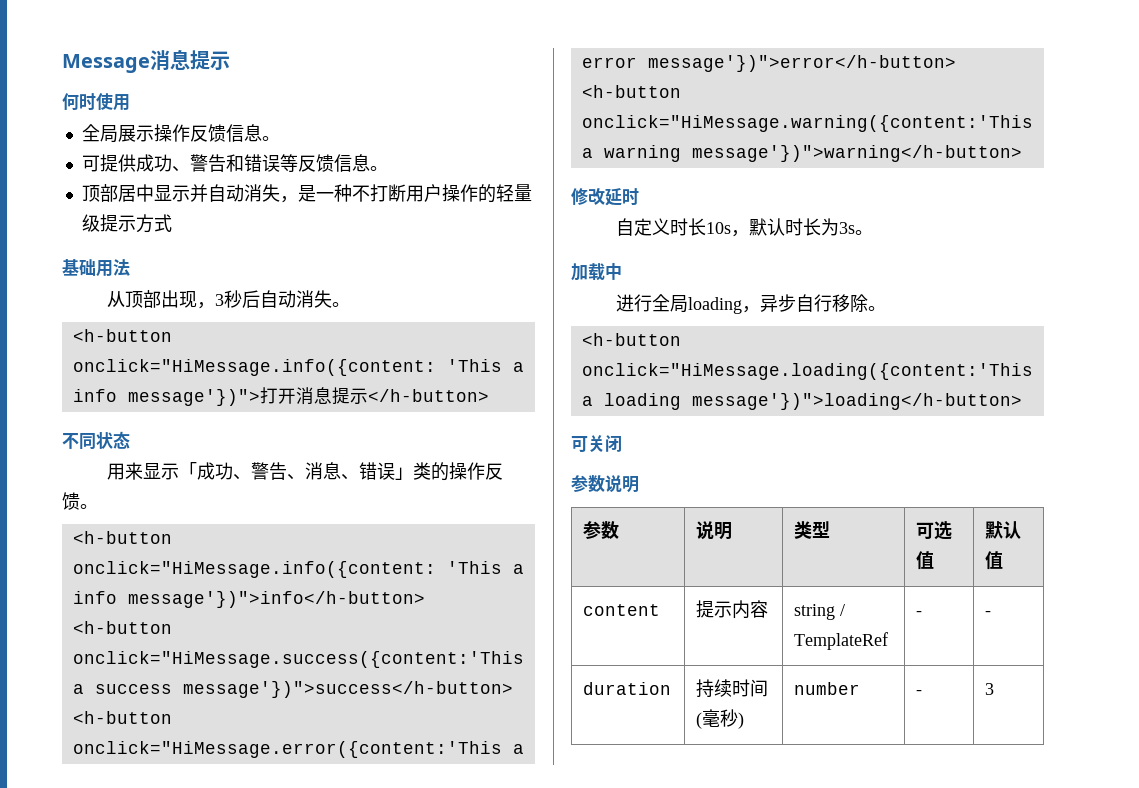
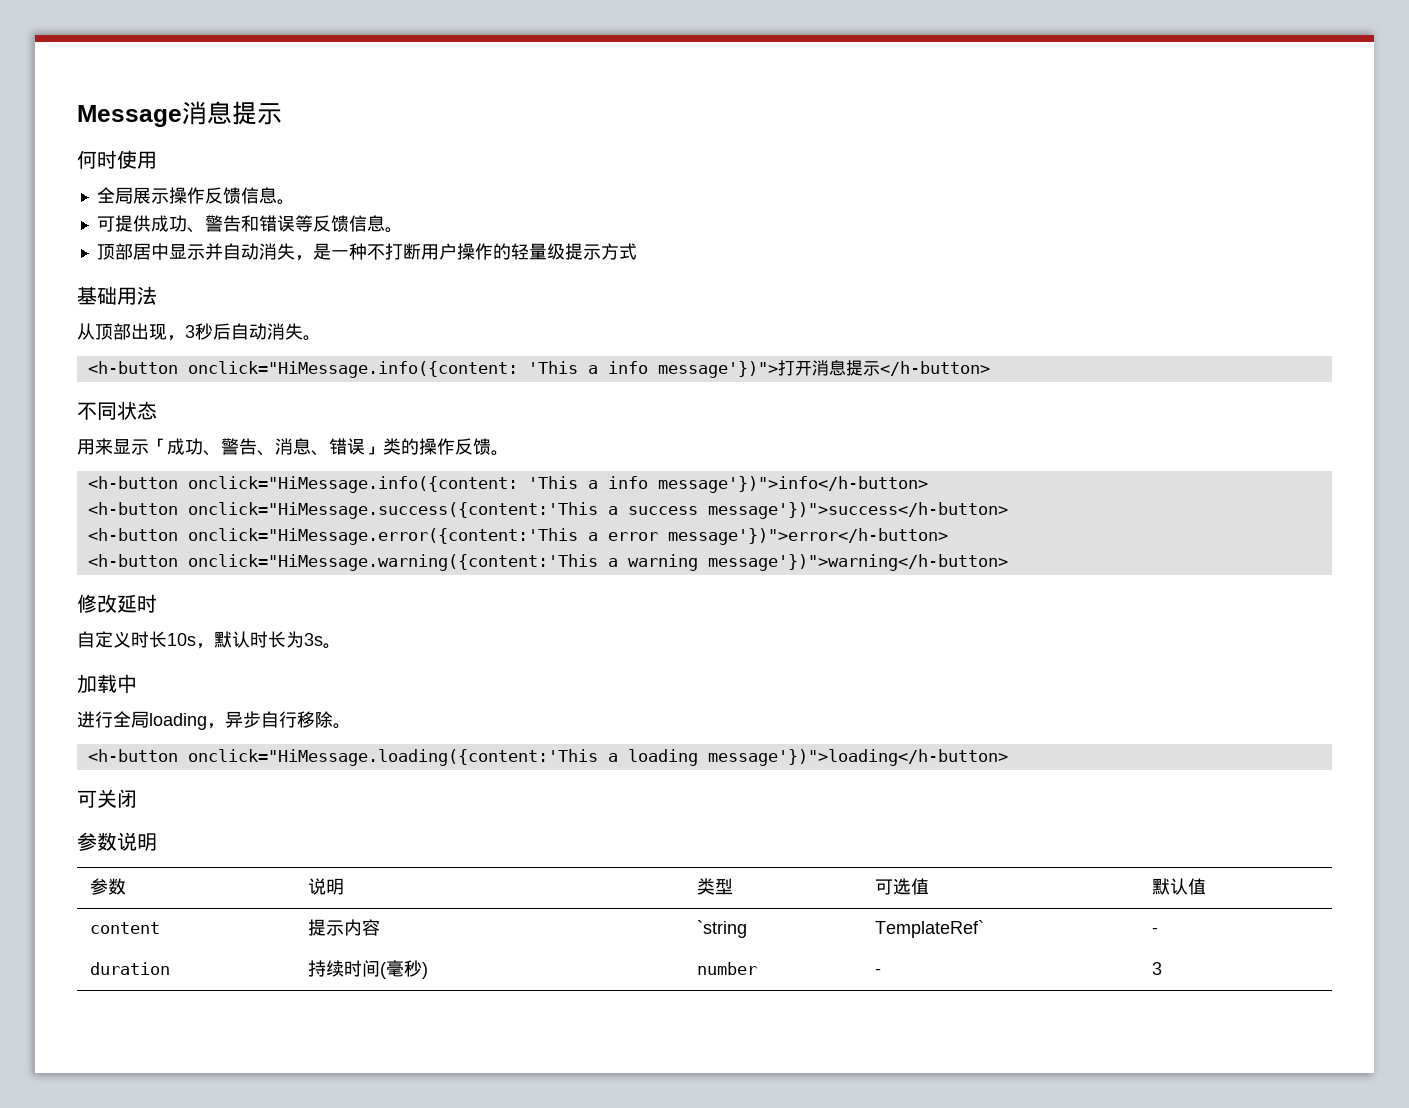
- content | 提示内容 | string / TemplateRef | - | -
+ content | 提示内容 | `string | TemplateRef` | -

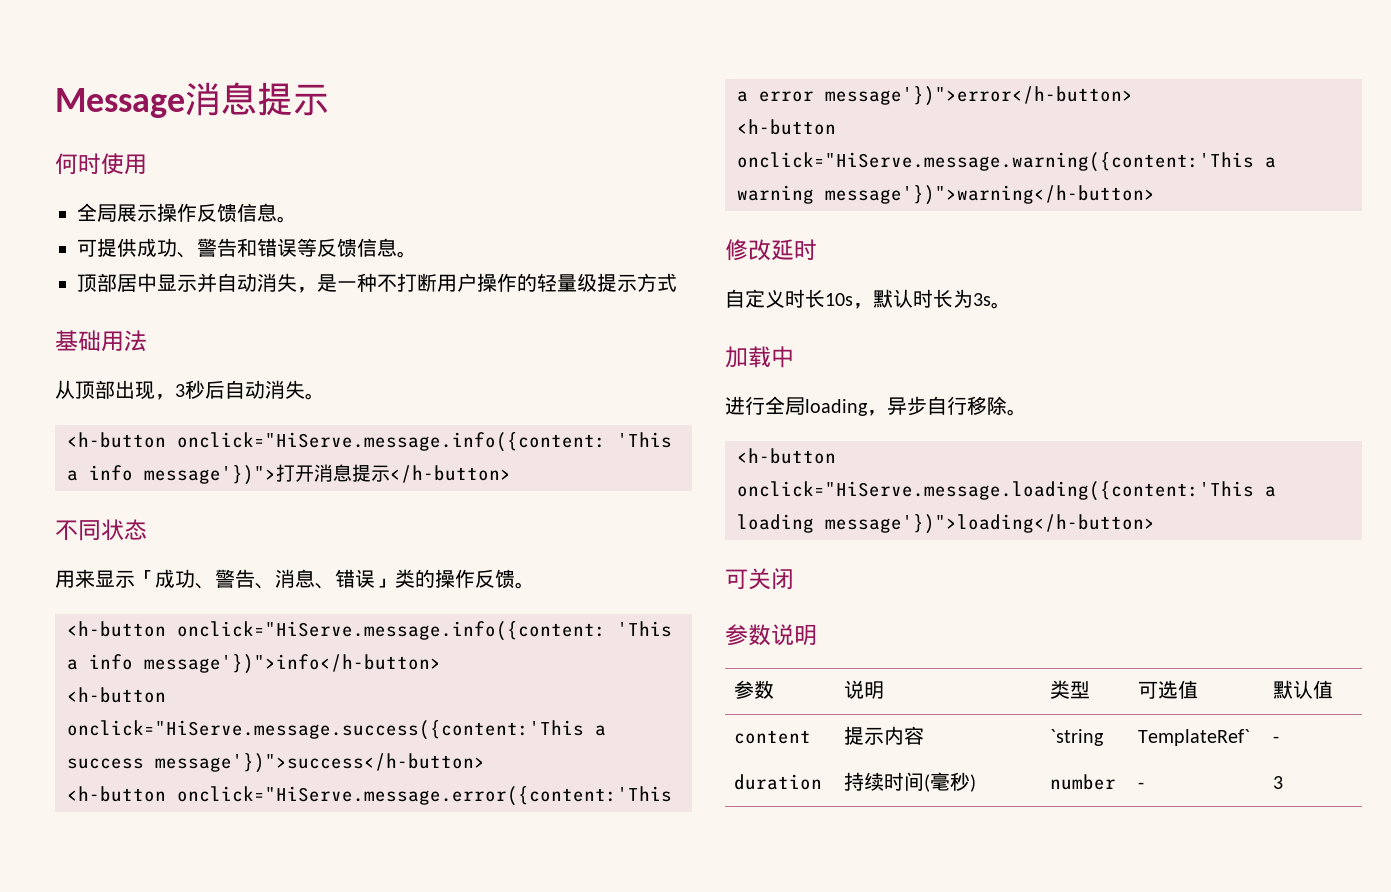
- <h-button onclick="HiMessage.info({content: 'This a info message'})">打开消息提示</h-button>
+ <h-button onclick="HiServe.message.info({content: 'This a info message'})">打开消息提示</h-button>
- <h-button onclick="HiMessage.info({content: 'This a info message'})">info</h-button>
+ <h-button onclick="HiServe.message.info({content: 'This a info message'})">info</h-button>
- <h-button onclick="HiMessage.success({content:'This a success message'})">success</h-button>
+ <h-button onclick="HiServe.message.success({content:'This a success message'})">success</h-button>
- <h-button onclick="HiMessage.error({content:'This a error message'})">error</h-button>
+ <h-button onclick="HiServe.message.error({content:'This a error message'})">error</h-button>
- <h-button onclick="HiMessage.warning({content:'This a warning message'})">warning</h-button>
+ <h-button onclick="HiServe.message.warning({content:'This a warning message'})">warning</h-button>
- <h-button onclick="HiMessage.loading({content:'This a loading message'})">loading</h-button>
+ <h-button onclick="HiServe.message.loading({content:'This a loading message'})">loading</h-button>

